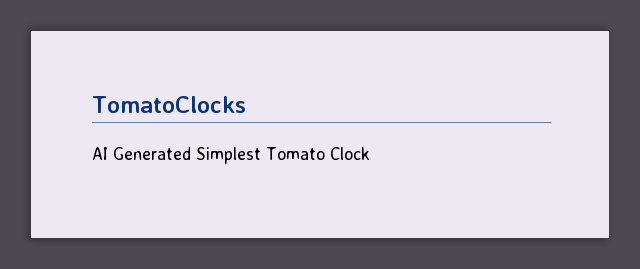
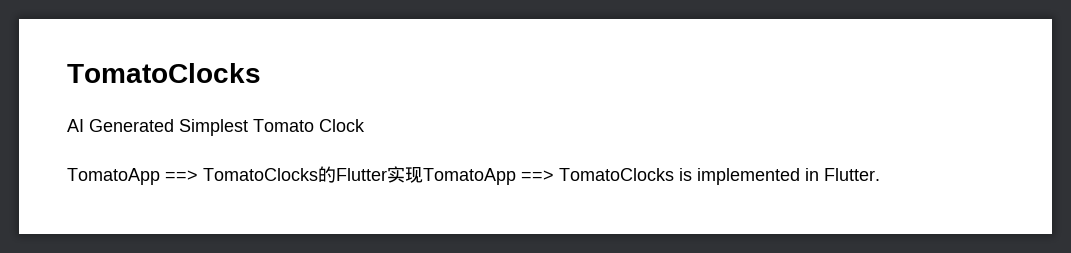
+ TomatoApp ==> TomatoClocks的Flutter实现TomatoApp ==> TomatoClocks is implemented in Flutter.

